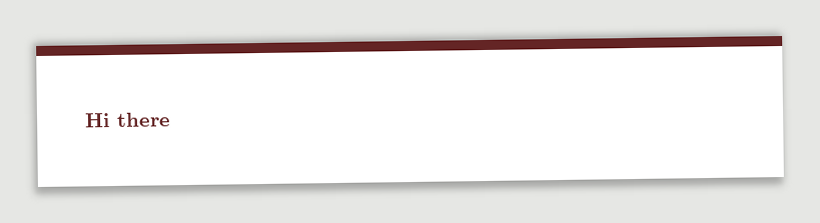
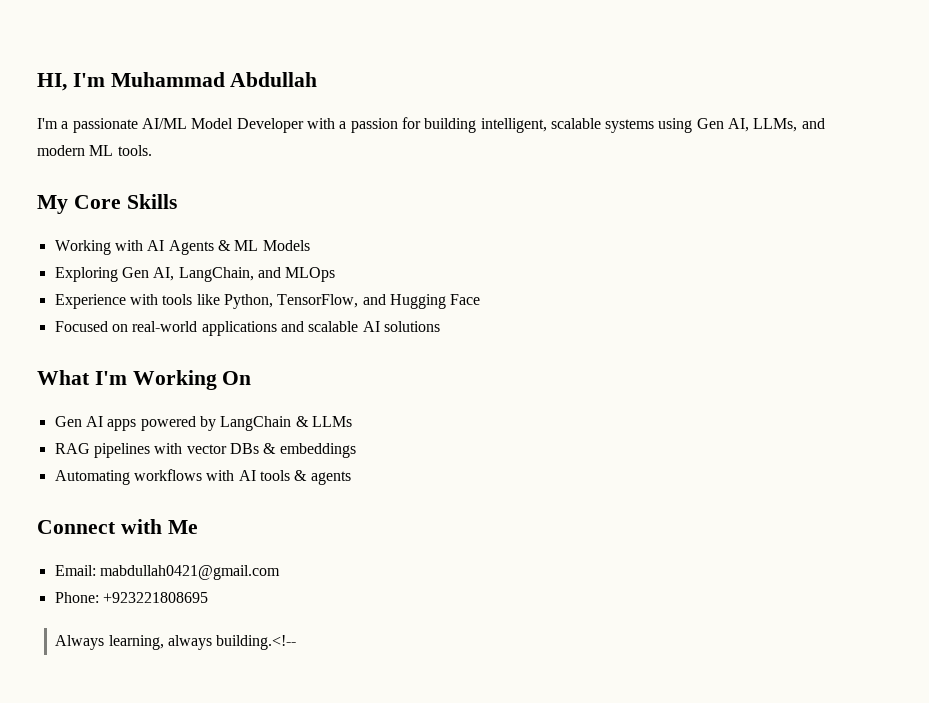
- Hi there
+ HI, I'm Muhammad Abdullah
+ I'm a passionate AI/ML Model Developer with a passion for building intelligent, scalable systems using Gen AI, LLMs, and modern ML tools.
+ My Core Skills
+ Working with AI Agents & ML Models
+ Exploring Gen AI, LangChain, and MLOps
+ Experience with tools like Python, TensorFlow, and Hugging Face
+ Focused on real-world applications and scalable AI solutions
+ What I'm Working On
+ Gen AI apps powered by LangChain & LLMs
+ RAG pipelines with vector DBs & embeddings
+ Automating workflows with AI tools & agents
+ Connect with Me
+ Email: mabdullah0421@gmail.com
+ Phone: +923221808695
+ Always learning, always building.<!--

